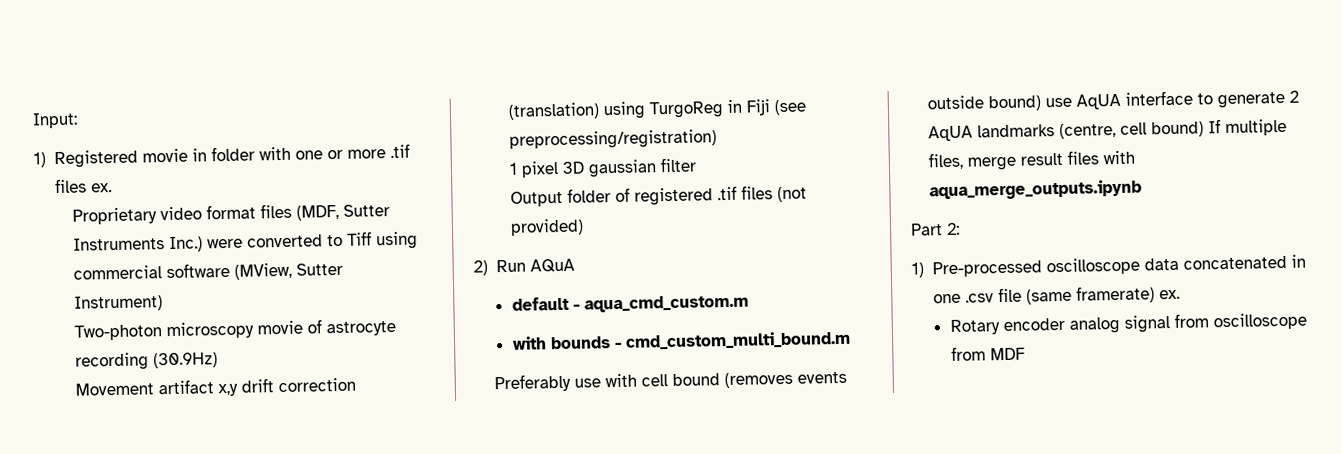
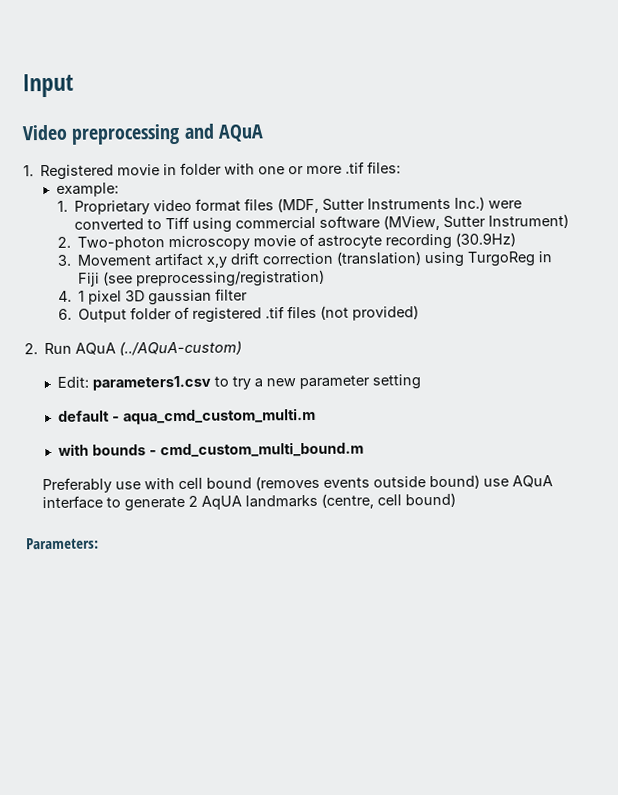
- Input:
- 1) Registered movie in folder with one or more .tif files ex.
- Proprietary video format files (MDF, Sutter Instruments Inc.) were converted to Tiff using commercial software (MView, Sutter Instrument)
+ Input
+ Video preprocessing and AQuA
+ 1. Registered movie in folder with one or more .tif files:
+ example:
+ 1. Proprietary video format files (MDF, Sutter Instruments Inc.) were converted to Tiff using commercial software (MView, Sutter Instrument)
- Two-photon microscopy movie of astrocyte recording (30.9Hz)
+ 2. Two-photon microscopy movie of astrocyte recording (30.9Hz)
- Movement artifact x,y drift correction (translation) using TurgoReg in Fiji (see preprocessing/registration)
+ 3. Movement artifact x,y drift correction (translation) using TurgoReg in Fiji (see preprocessing/registration)
- 1 pixel 3D gaussian filter
+ 4. 1 pixel 3D gaussian filter
- Output folder of registered .tif files (not provided)
+ 6. Output folder of registered .tif files (not provided)
- 2) Run AQuA
+ 2. Run AQuA (../AQuA-custom)
+ Edit: parameters1.csv to try a new parameter setting
- default - aqua_cmd_custom.m
+ default - aqua_cmd_custom_multi.m
- Preferably use with cell bound (removes events outside bound) use AqUA interface to generate 2 AqUA landmarks (centre, cell bound) If multiple files, merge result files with aqua_merge_outputs.ipynb
- Part 2:
- 1) Pre-processed oscilloscope data concatenated in one .csv file (same framerate) ex.
- Rotary encoder analog signal from oscilloscope from MDF
+ Preferably use with cell bound (removes events outside bound) use AQuA interface to generate 2 AqUA landmarks (centre, cell bound)
+ Parameters:

